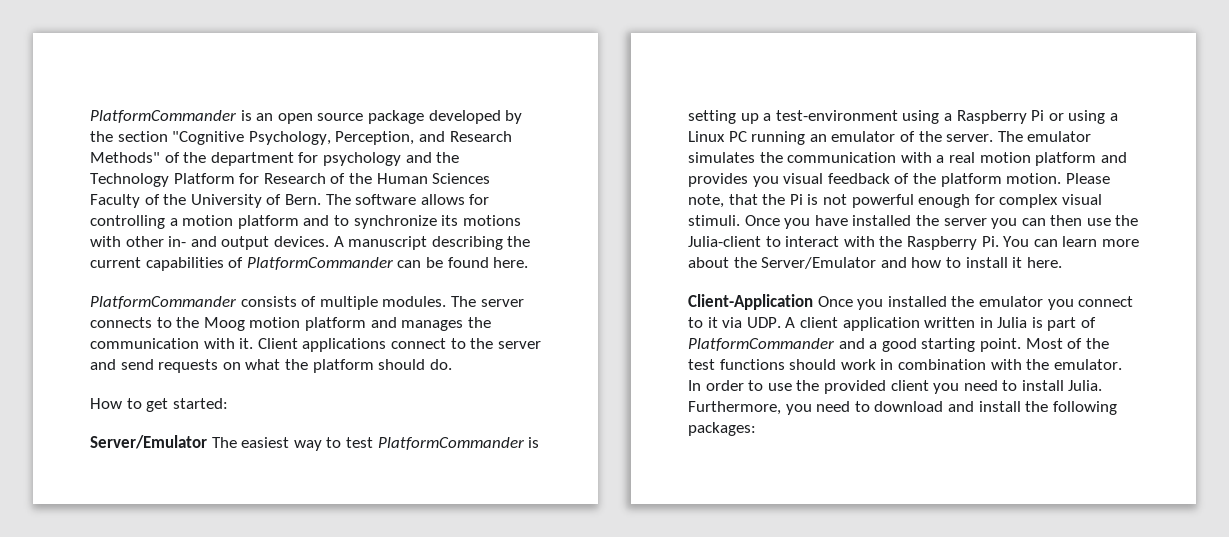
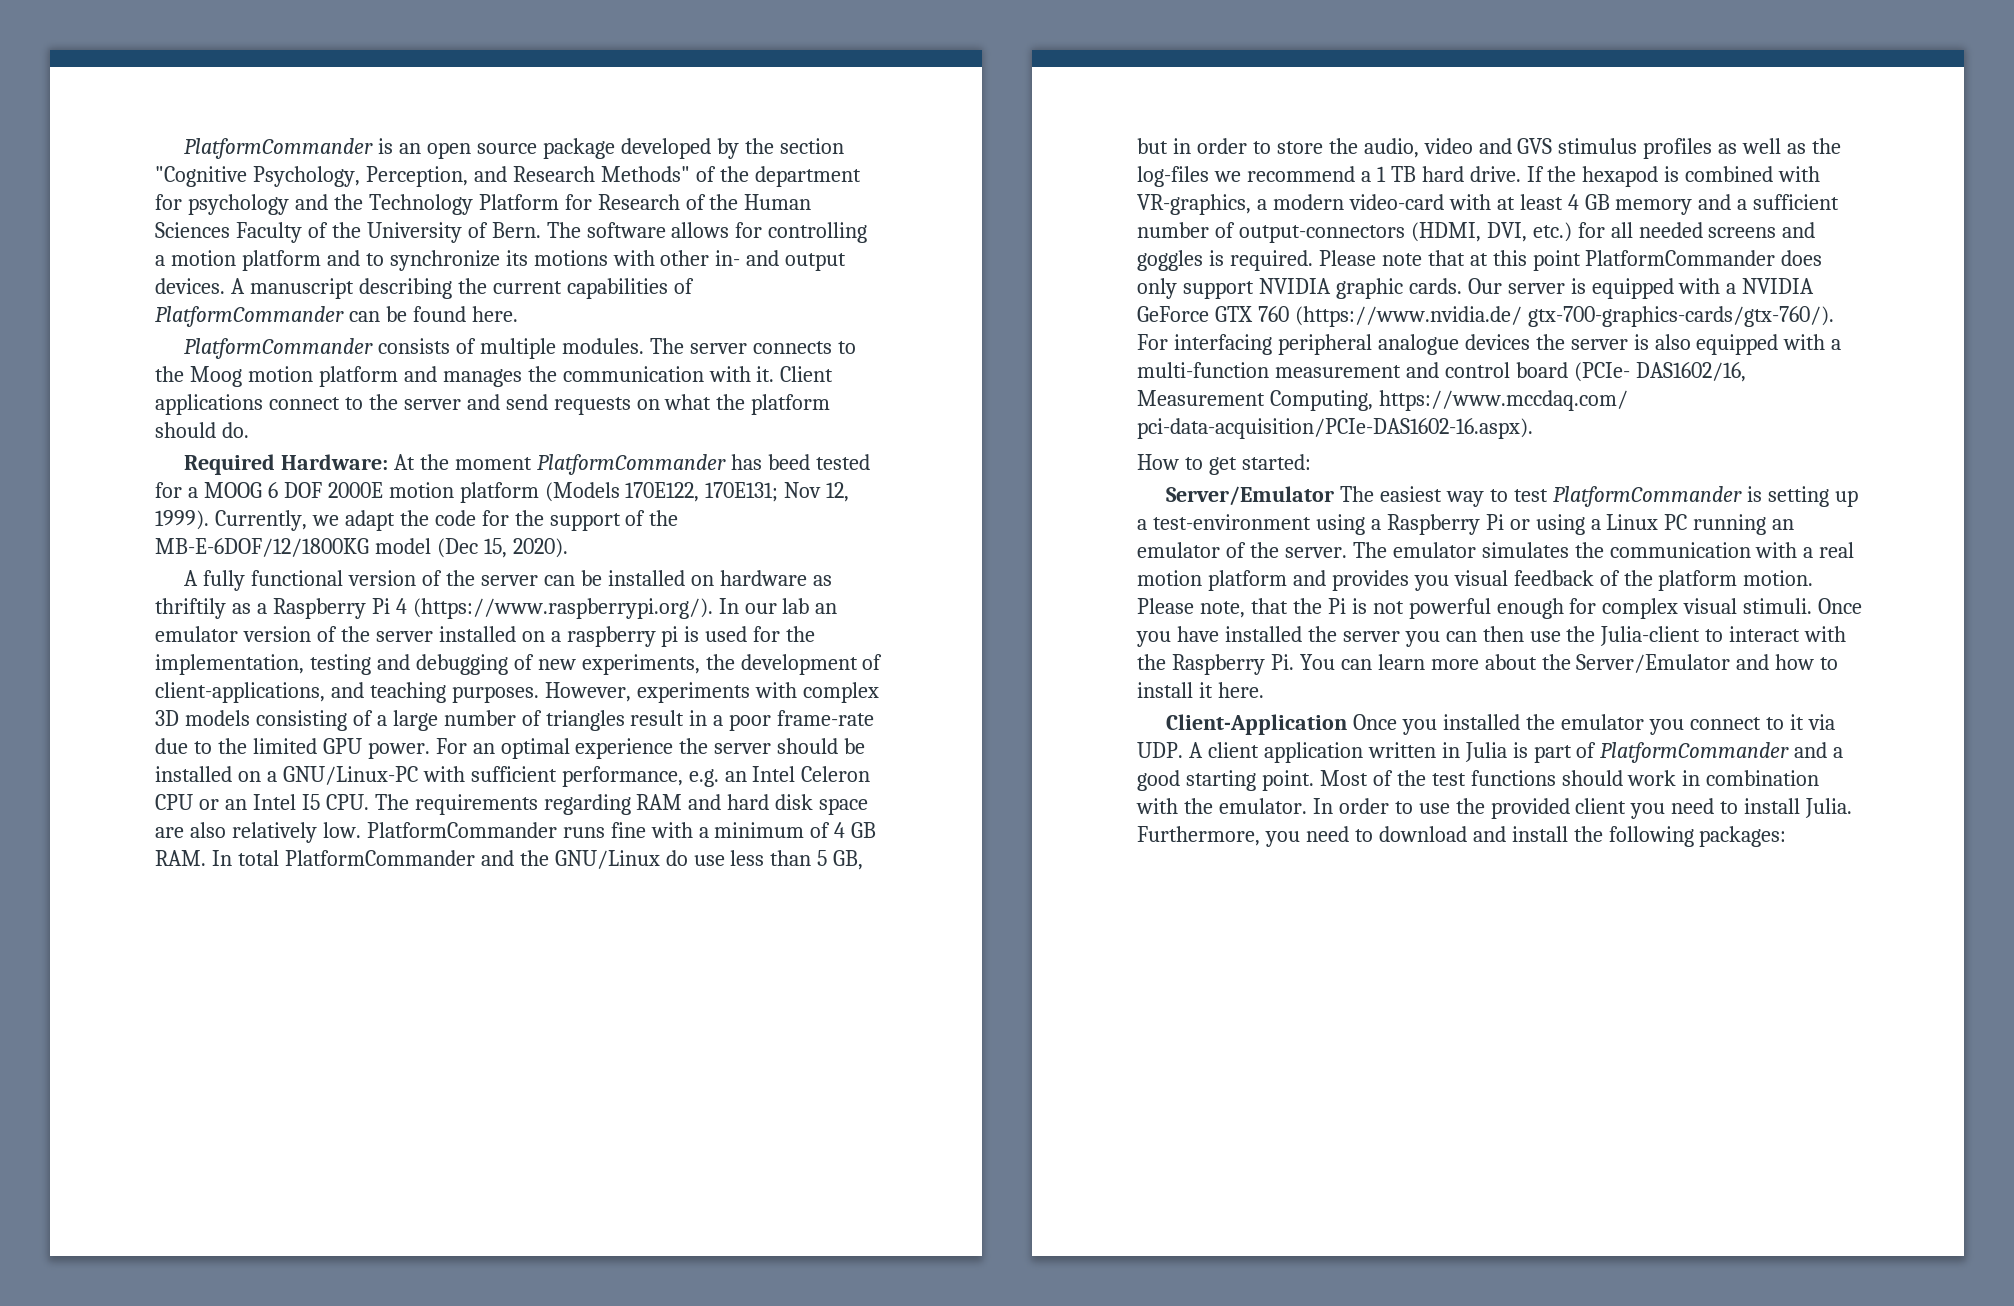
+ Required Hardware: At the moment PlatformCommander has beed tested for a MOOG 6 DOF 2000E motion platform (Models 170E122, 170E131; Nov 12, 1999). Currently, we adapt the code for the support of the MB-E-6DOF/12/1800KG model (Dec 15, 2020).
+ A fully functional version of the server can be installed on hardware as thriftily as a Raspberry Pi 4 (https://www.raspberrypi.org/). In our lab an emulator version of the server installed on a raspberry pi is used for the implementation, testing and debugging of new experiments, the development of client-applications, and teaching purposes. However, experiments with complex 3D models consisting of a large number of triangles result in a poor frame-rate due to the limited GPU power. For an optimal experience the server should be installed on a GNU/Linux-PC with sufficient performance, e.g. an Intel Celeron CPU or an Intel I5 CPU. The requirements regarding RAM and hard disk space are also relatively low. PlatformCommander runs fine with a minimum of 4 GB RAM. In total PlatformCommander and the GNU/Linux do use less than 5 GB, but in order to store the audio, video and GVS stimulus profiles as well as the log-files we recommend a 1 TB hard drive. If the hexapod is combined with VR-graphics, a modern video-card with at least 4 GB memory and a sufficient number of output-connectors (HDMI, DVI, etc.) for all needed screens and goggles is required. Please note that at this point PlatformCommander does only support NVIDIA graphic cards. Our server is equipped with a NVIDIA GeForce GTX 760 (https://www.nvidia.de/ gtx-700-graphics-cards/gtx-760/). For interfacing peripheral analogue devices the server is also equipped with a multi-function measurement and control board (PCIe- DAS1602/16, Measurement Computing, https://www.mccdaq.com/ pci-data-acquisition/PCIe-DAS1602-16.aspx).

